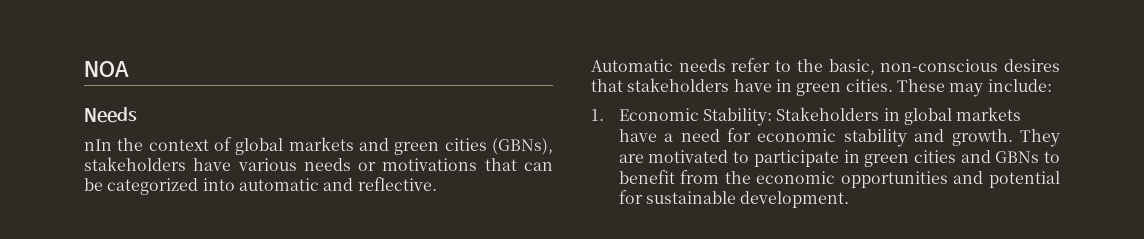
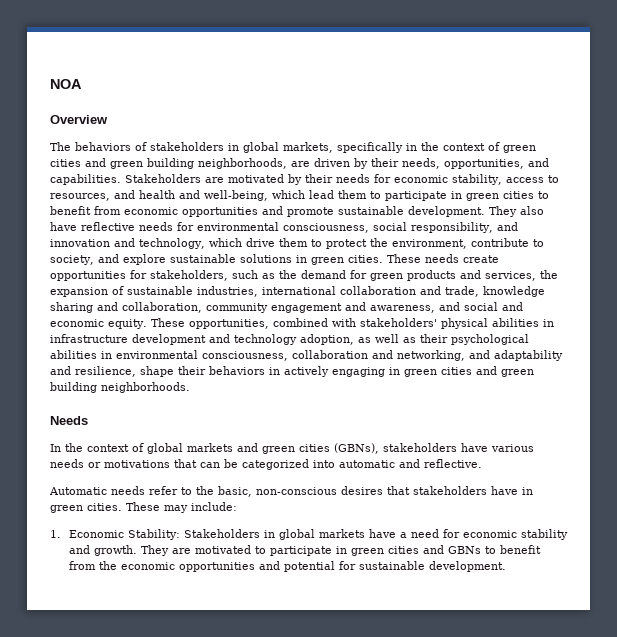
+ Overview
+ The behaviors of stakeholders in global markets, specifically in the context of green cities and green building neighborhoods, are driven by their needs, opportunities, and capabilities. Stakeholders are motivated by their needs for economic stability, access to resources, and health and well-being, which lead them to participate in green cities to benefit from economic opportunities and promote sustainable development. They also have reflective needs for environmental consciousness, social responsibility, and innovation and technology, which drive them to protect the environment, contribute to society, and explore sustainable solutions in green cities. These needs create opportunities for stakeholders, such as the demand for green products and services, the expansion of sustainable industries, international collaboration and trade, knowledge sharing and collaboration, community engagement and awareness, and social and economic equity. These opportunities, combined with stakeholders' physical abilities in infrastructure development and technology adoption, as well as their psychological abilities in environmental consciousness, collaboration and networking, and adaptability and resilience, shape their behaviors in actively engaging in green cities and green building neighborhoods.
- nIn the context of global markets and green cities (GBNs), stakeholders have various needs or motivations that can be categorized into automatic and reflective.
+ In the context of global markets and green cities (GBNs), stakeholders have various needs or motivations that can be categorized into automatic and reflective.

